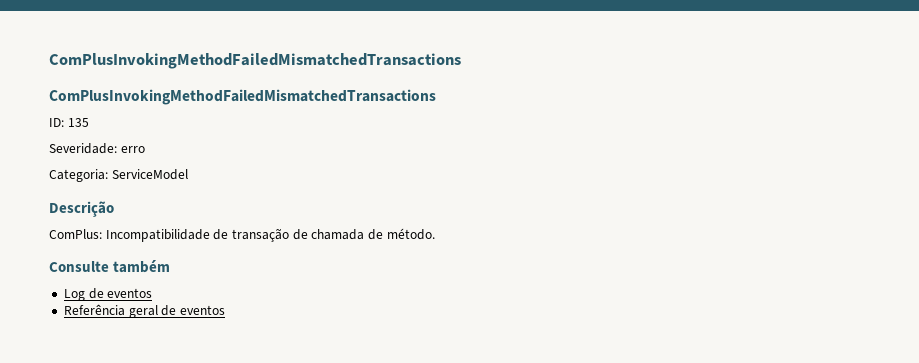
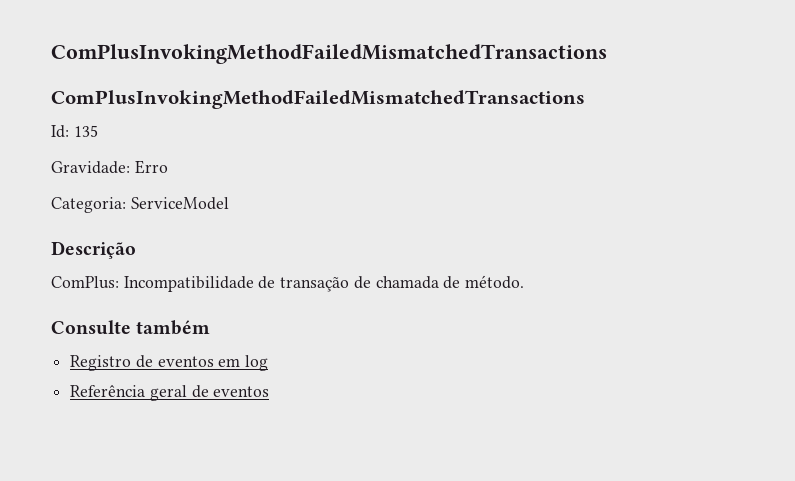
- ID: 135
+ Id: 135
- Severidade: erro
+ Gravidade: Erro
- Log de eventos
+ Registro de eventos em log

